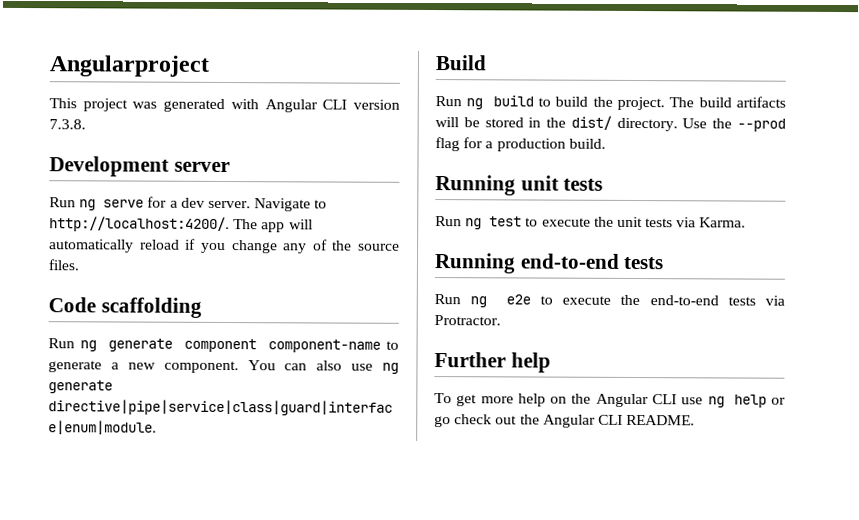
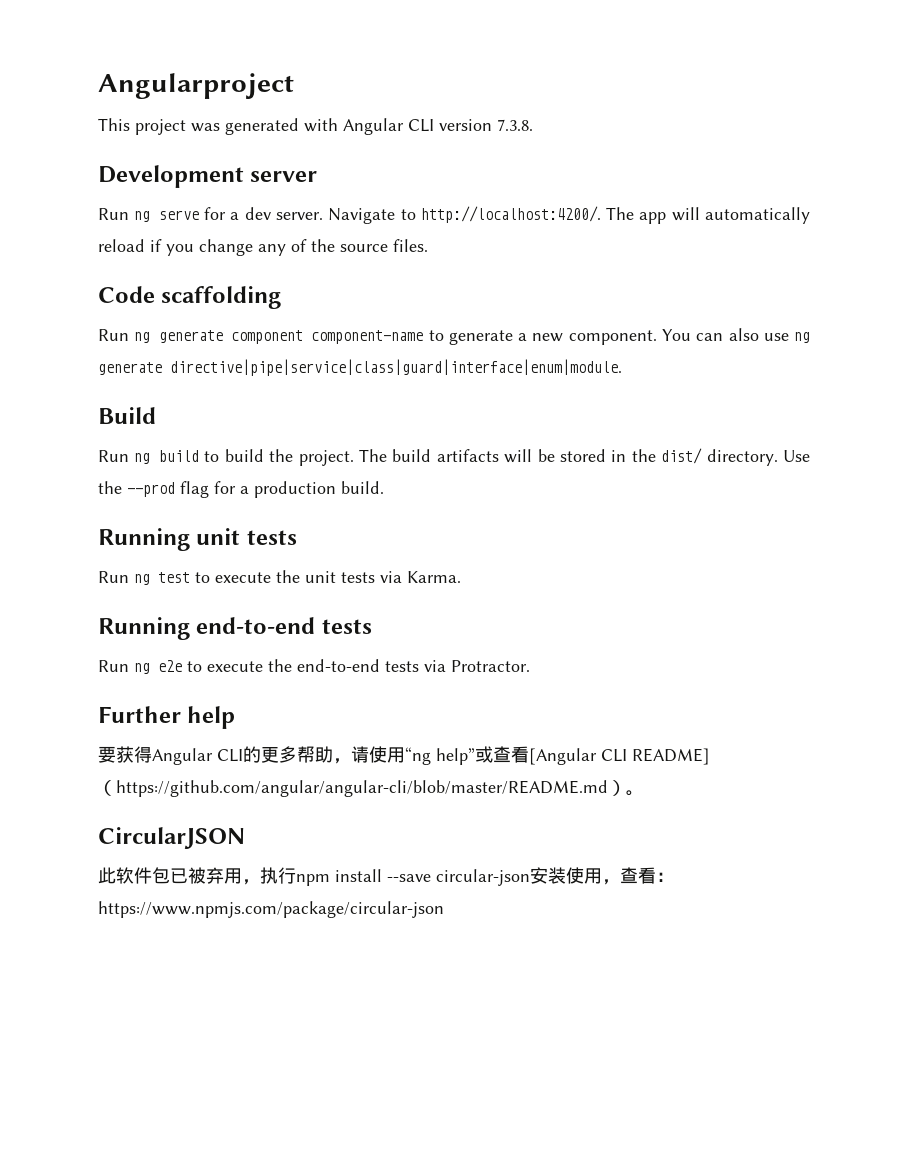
- To get more help on the Angular CLI use ng help or go check out the Angular CLI README.
+ 要获得Angular CLI的更多帮助，请使用“ng help”或查看[Angular CLI README]（https://github.com/angular/angular-cli/blob/master/README.md）。
+ CircularJSON
+ 此软件包已被弃用，执行npm install --save circular-json安装使用，查看：https://www.npmjs.com/package/circular-json

